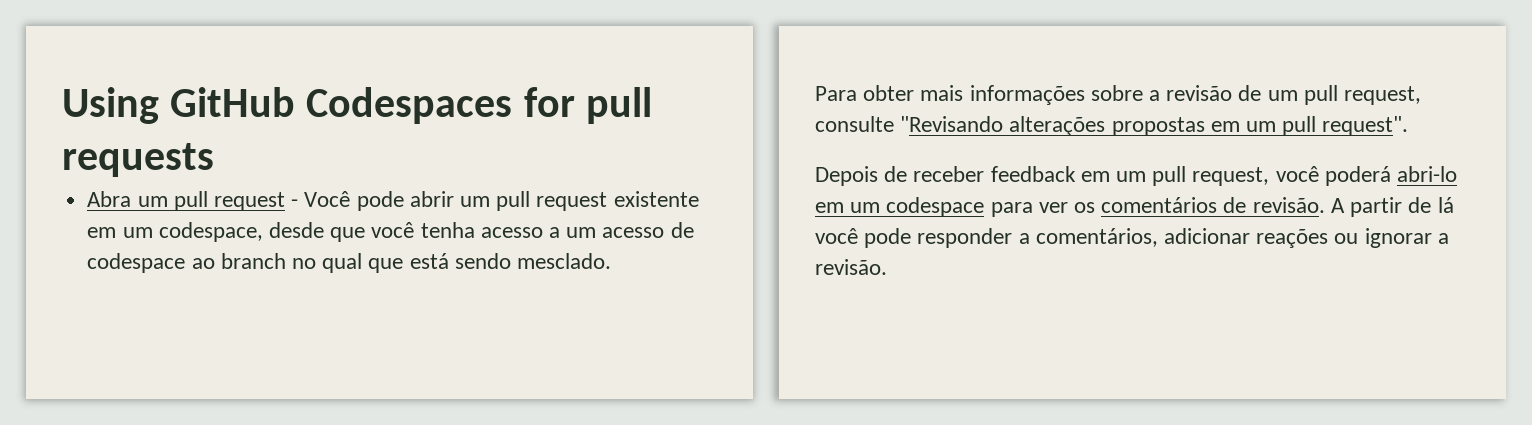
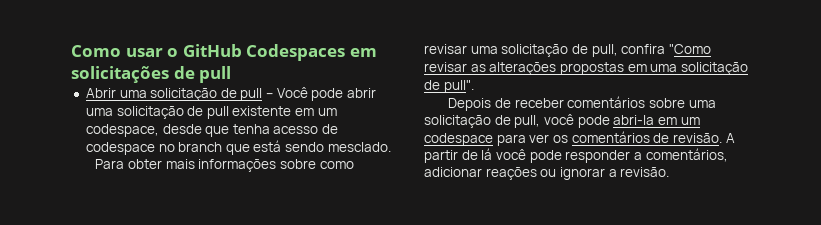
- Using GitHub Codespaces for pull requests
- Abra um pull request - Você pode abrir um pull request existente em um codespace, desde que você tenha acesso a um acesso de codespace ao branch no qual que está sendo mesclado.
+ Como usar o GitHub Codespaces em solicitações de pull
+ Abrir uma solicitação de pull – Você pode abrir uma solicitação de pull existente em um codespace, desde que tenha acesso de codespace no branch que está sendo mesclado.
- Para obter mais informações sobre a revisão de um pull request, consulte "Revisando alterações propostas em um pull request".
- Depois de receber feedback em um pull request, você poderá abri-lo em um codespace para ver os comentários de revisão.
+ Para obter mais informações sobre como revisar uma solicitação de pull, confira "Como revisar as alterações propostas em uma solicitação de pull".
+ Depois de receber comentários sobre uma solicitação de pull, você pode abri-la em um codespace para ver os comentários de revisão.

